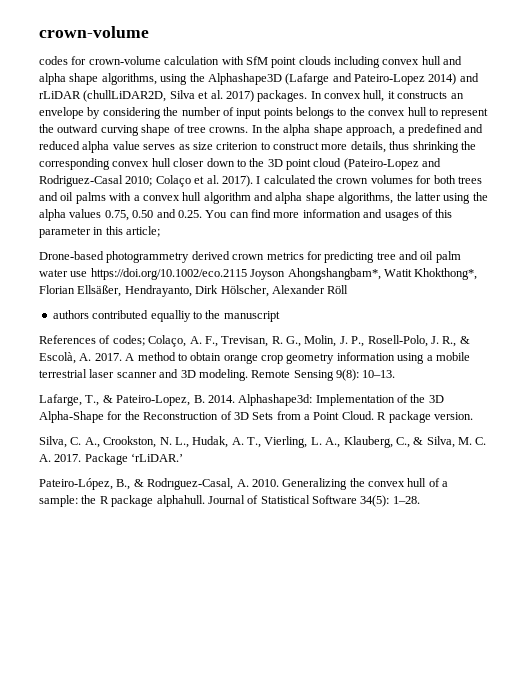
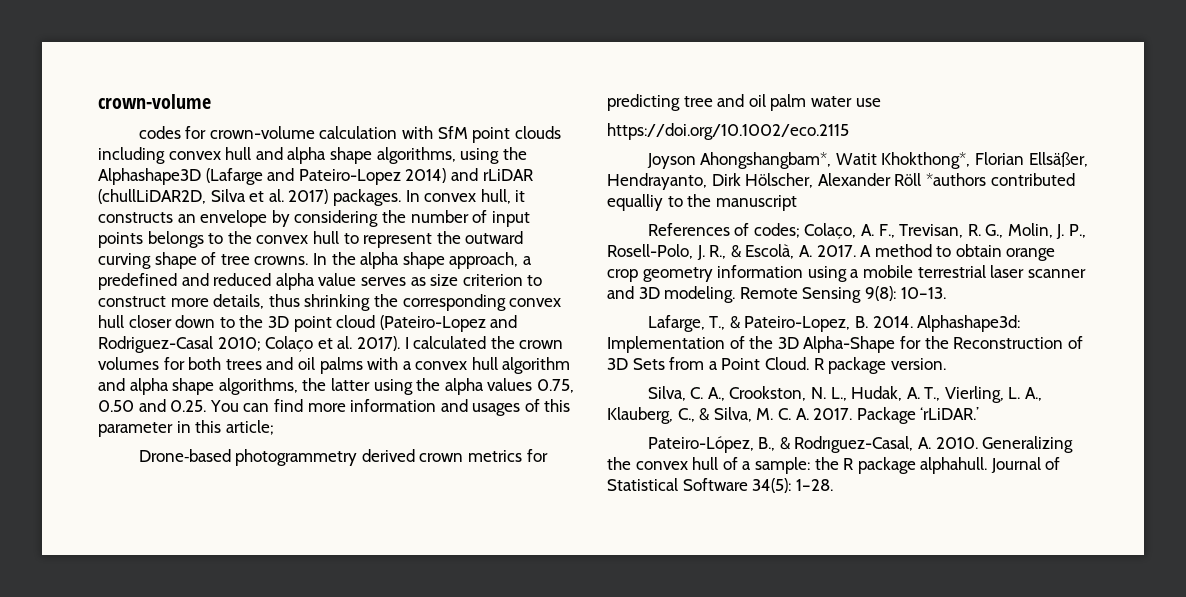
- Drone‐based photogrammetry derived crown metrics for predicting tree and oil palm water use https://doi.org/10.1002/eco.2115 Joyson Ahongshangbam*, Watit Khokthong*, Florian Ellsäßer, Hendrayanto, Dirk Hölscher, Alexander Röll
- authors contributed equalliy to the manuscript
+ Drone‐based photogrammetry derived crown metrics for predicting tree and oil palm water use
+ https://doi.org/10.1002/eco.2115
+ Joyson Ahongshangbam*, Watit Khokthong*, Florian Ellsäßer, Hendrayanto, Dirk Hölscher, Alexander Röll *authors contributed equalliy to the manuscript

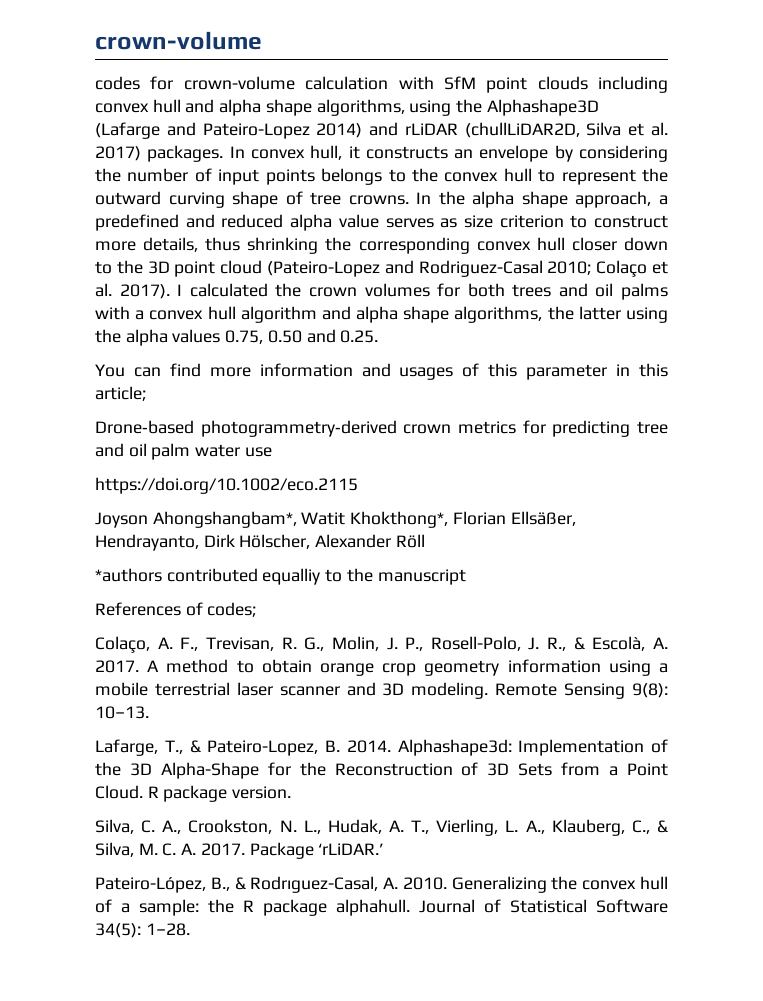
- I calculated the crown volumes for both trees and oil palms with a convex hull algorithm and alpha shape algorithms, the latter using the alpha values 0.75, 0.50 and 0.25. You can find more information and usages of this parameter in this article;
+ I calculated the crown volumes for both trees and oil palms with a convex hull algorithm and alpha shape algorithms, the latter using the alpha values 0.75, 0.50 and 0.25.
+ You can find more information and usages of this parameter in this article;
- Drone‐based photogrammetry derived crown metrics for predicting tree and oil palm water use
+ Drone‐based photogrammetry‐derived crown metrics for predicting tree and oil palm water use
- Joyson Ahongshangbam*, Watit Khokthong*, Florian Ellsäßer, Hendrayanto, Dirk Hölscher, Alexander Röll *authors contributed equalliy to the manuscript
+ Joyson Ahongshangbam*, Watit Khokthong*, Florian Ellsäßer, Hendrayanto, Dirk Hölscher, Alexander Röll
+ *authors contributed equalliy to the manuscript
- References of codes; Colaço, A. F., Trevisan, R. G., Molin, J. P., Rosell-Polo, J. R., & Escolà, A. 2017.
+ References of codes;
+ Colaço, A. F., Trevisan, R. G., Molin, J. P., Rosell-Polo, J. R., & Escolà, A. 2017.

